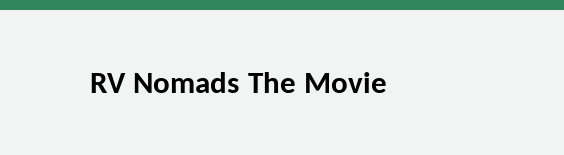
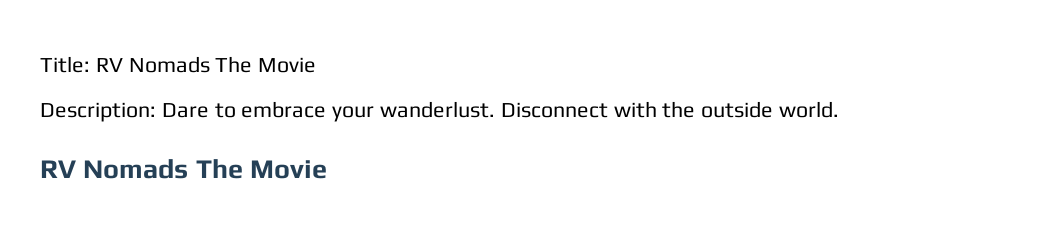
+ Title: RV Nomads The Movie
+ Description: Dare to embrace your wanderlust. Disconnect with the outside world.

